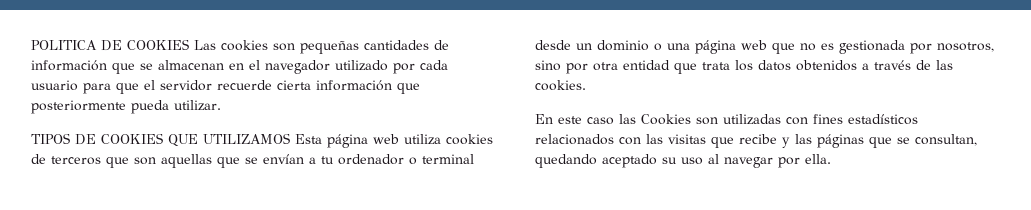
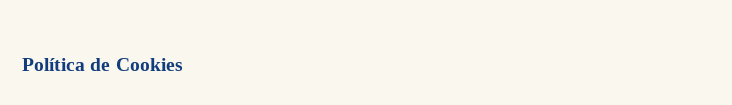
- POLITICA DE COOKIES Las cookies son pequeñas cantidades de información que se almacenan en el navegador utilizado por cada usuario para que el servidor recuerde cierta información que posteriormente pueda utilizar.
- TIPOS DE COOKIES QUE UTILIZAMOS Esta página web utiliza cookies de terceros que son aquellas que se envían a tu ordenador o terminal desde un dominio o una página web que no es gestionada por nosotros, sino por otra entidad que trata los datos obtenidos a través de las cookies.
- En este caso las Cookies son utilizadas con fines estadísticos relacionados con las visitas que recibe y las páginas que se consultan, quedando aceptado su uso al navegar por ella.
+ Política de Cookies

